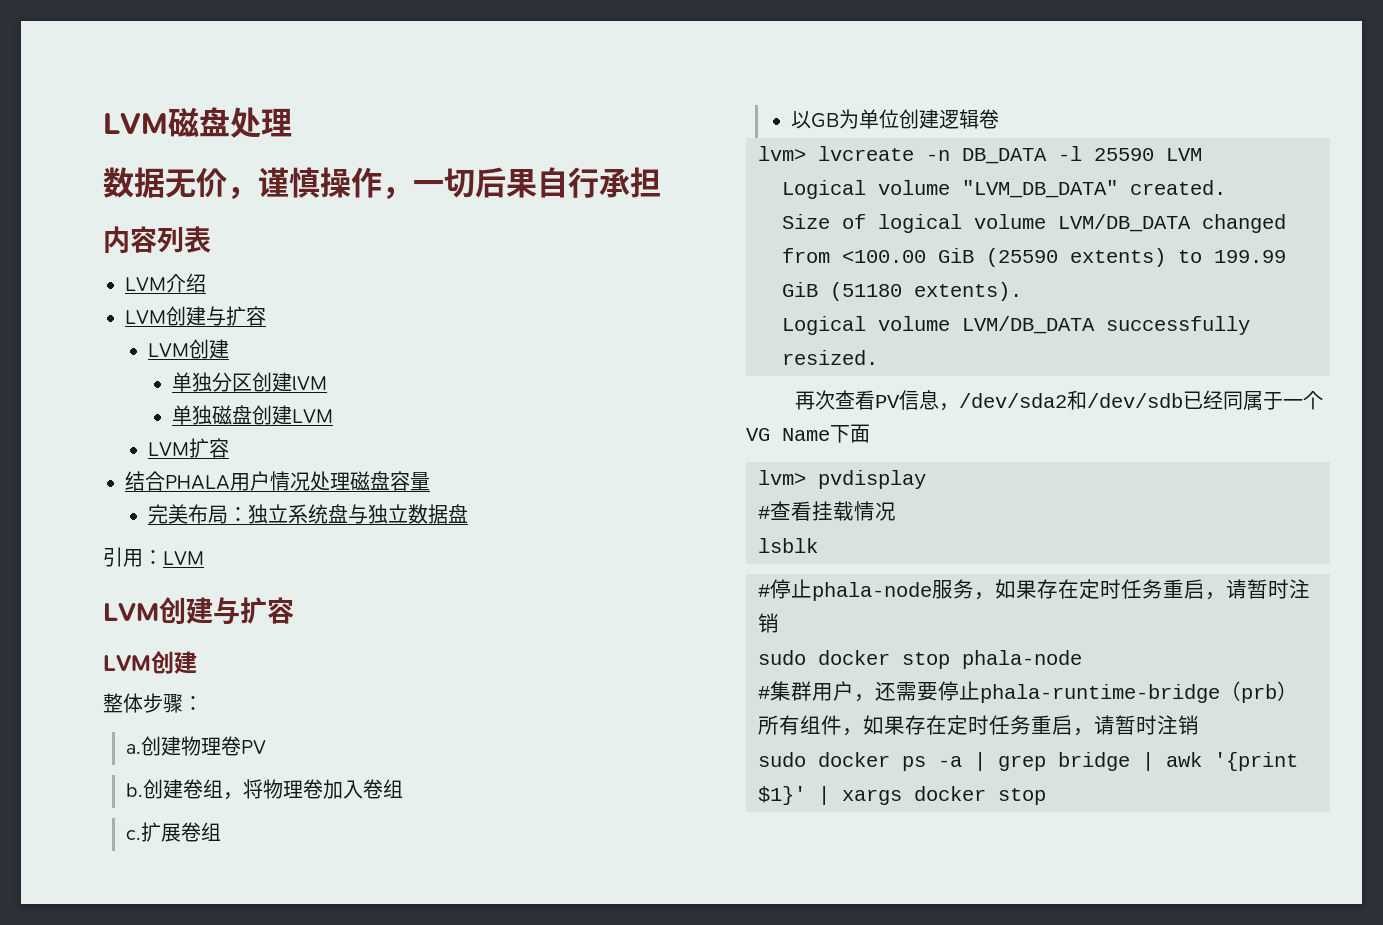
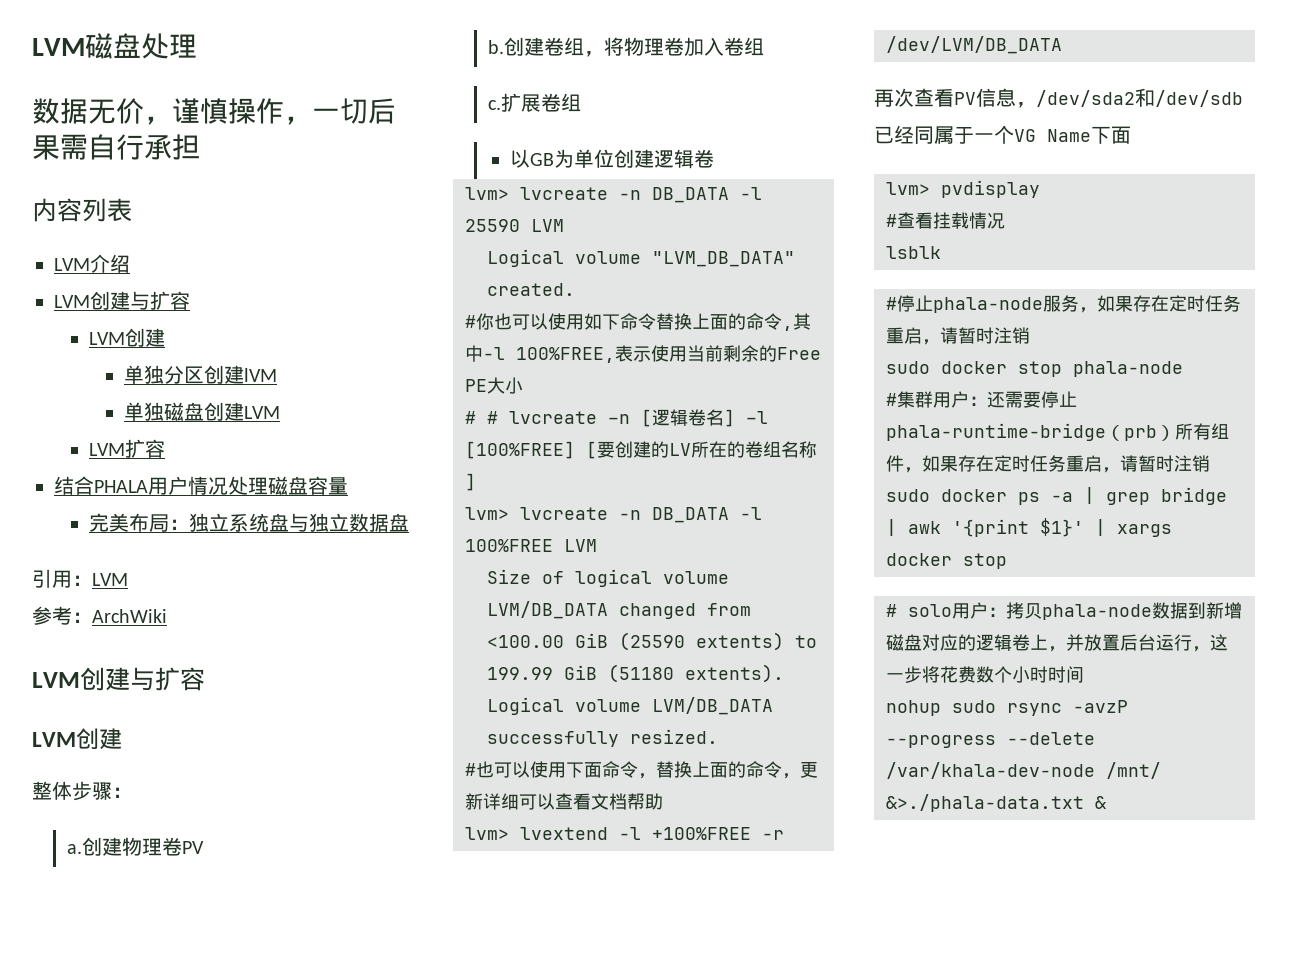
- 数据无价，谨慎操作，一切后果自行承担
+ 数据无价，谨慎操作，一切后果需自行承担
+ 参考：ArchWiki
+ #你也可以使用如下命令替换上面的命令,其中-l 100%FREE,表示使用当前剩余的Free PE大小
+ # # lvcreate –n [逻辑卷名] –l [100%FREE] [要创建的LV所在的卷组名称]
+ lvm> lvcreate -n DB_DATA -l 100%FREE LVM
+ #也可以使用下面命令，替换上面的命令，更新详细可以查看文档帮助
+ lvm> lvextend -l +100%FREE -r /dev/LVM/DB_DATA
- #集群用户，还需要停止phala-runtime-bridge（prb）所有组件，如果存在定时任务重启，请暂时注销
+ #集群用户：还需要停止phala-runtime-bridge（prb）所有组件，如果存在定时任务重启，请暂时注销
+ # solo用户：拷贝phala-node数据到新增磁盘对应的逻辑卷上，并放置后台运行，这一步将花费数个小时时间
+ nohup sudo rsync -avzP --progress --delete /var/khala-dev-node /mnt/ &>./phala-data.txt &

